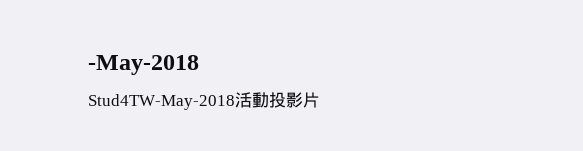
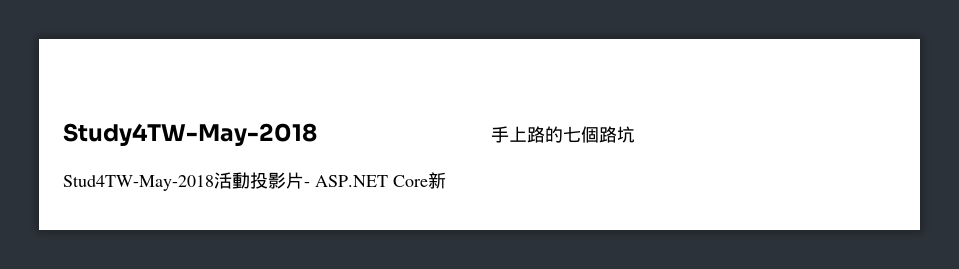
- -May-2018
+ Study4TW-May-2018
- Stud4TW-May-2018活動投影片
+ Stud4TW-May-2018活動投影片- ASP.NET Core新手上路的七個路坑

